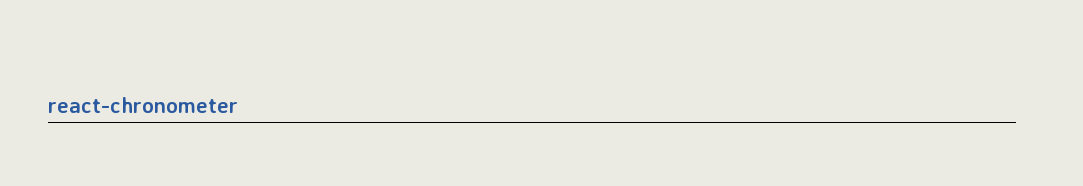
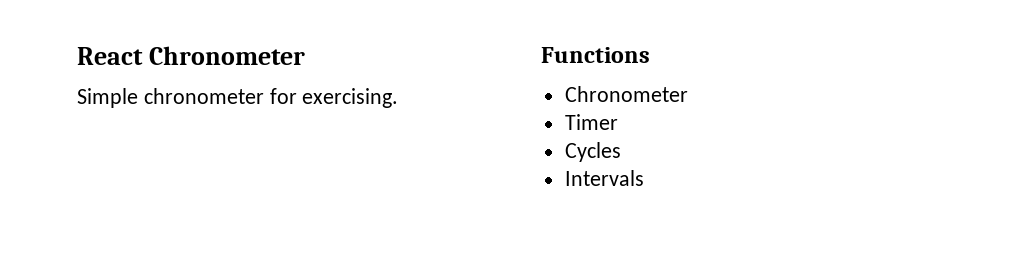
- react-chronometer
+ React Chronometer
+ Simple chronometer for exercising.
+ Functions
+ Chronometer
+ Timer
+ Cycles
+ Intervals

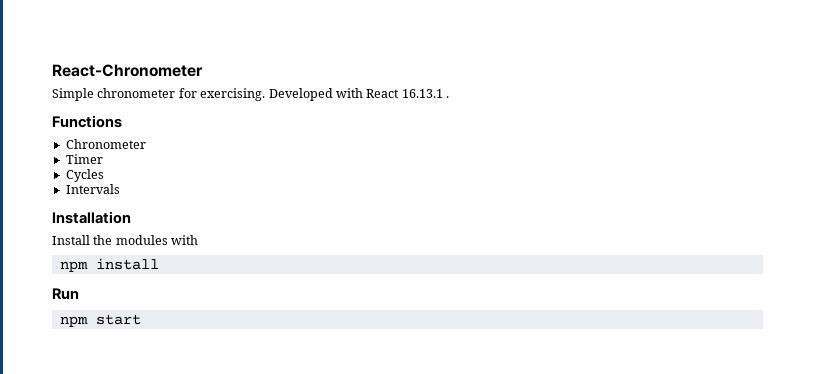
- React Chronometer
+ React-Chronometer
+ Developed with React 16.13.1 .
+ Installation
+ Install the modules with
+ npm install
+ Run
+ npm start

